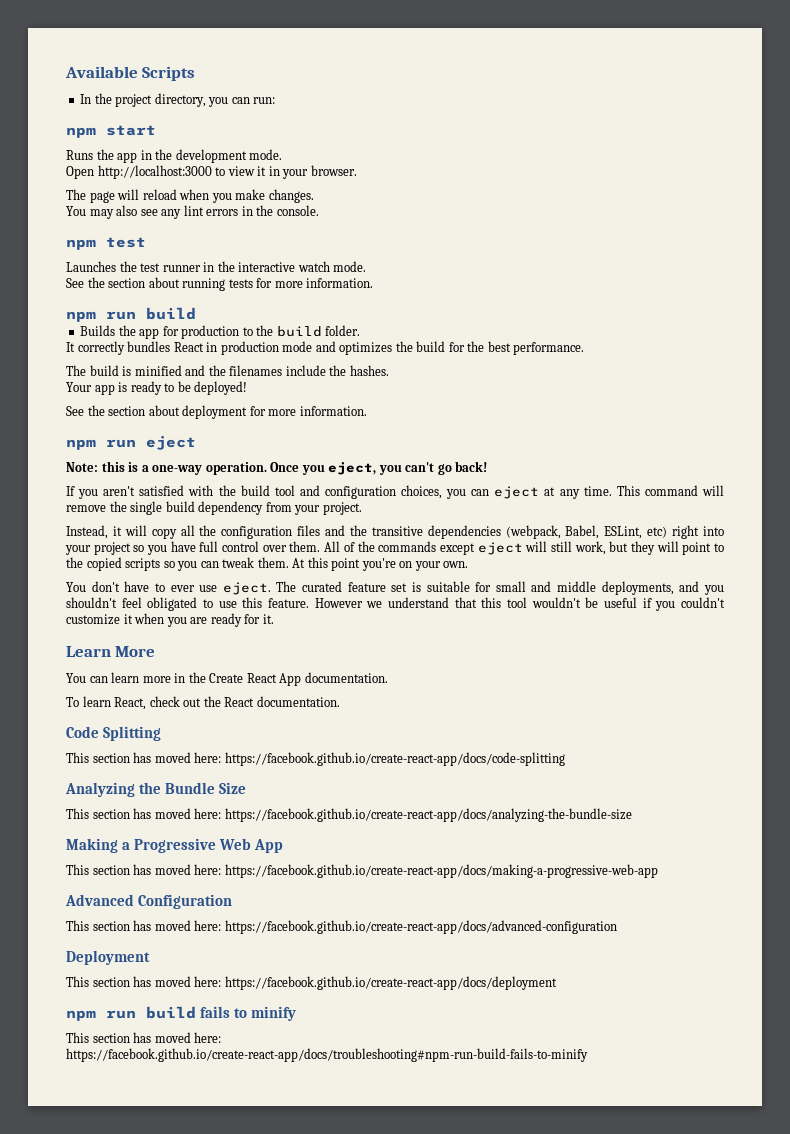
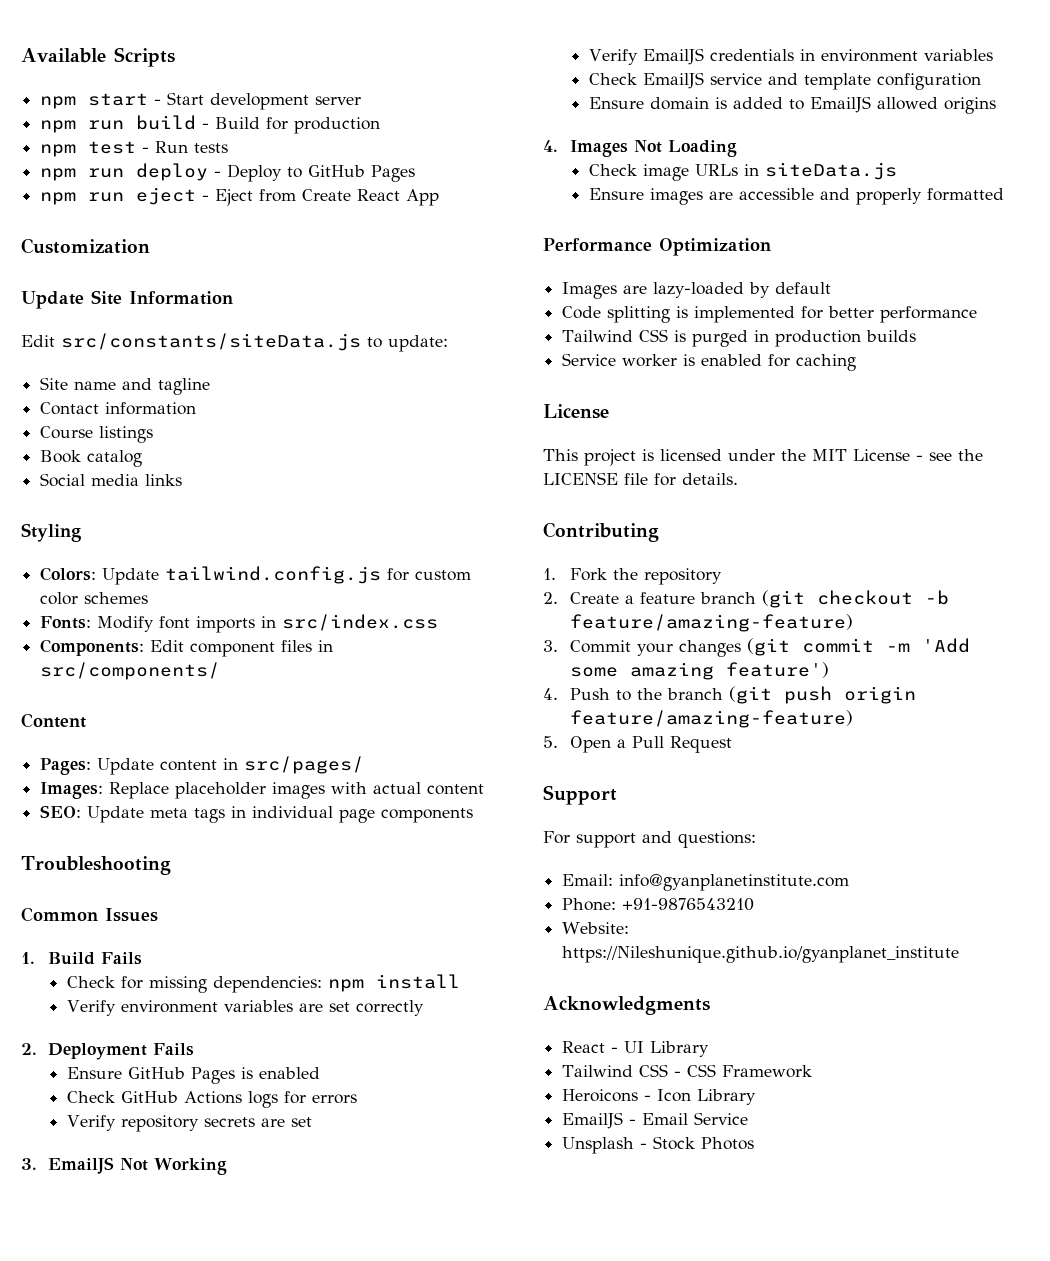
- In the project directory, you can run:
- npm start
- Runs the app in the development mode.
- Open http://localhost:3000 to view it in your browser.
- The page will reload when you make changes.
- You may also see any lint errors in the console.
- npm test
- Launches the test runner in the interactive watch mode.
- See the section about running tests for more information.
- npm run build
- Builds the app for production to the build folder.
- It correctly bundles React in production mode and optimizes the build for the best performance.
- The build is minified and the filenames include the hashes.
- Your app is ready to be deployed!
- See the section about deployment for more information.
- npm run eject
- Note: this is a one-way operation. Once you eject, you can't go back!
- If you aren't satisfied with the build tool and configuration choices, you can eject at any time. This command will remove the single build dependency from your project.
- Instead, it will copy all the configuration files and the transitive dependencies (webpack, Babel, ESLint, etc) right into your project so you have full control over them. All of the commands except eject will still work, but they will point to the copied scripts so you can tweak them. At this point you're on your own.
- You don't have to ever use eject. The curated feature set is suitable for small and middle deployments, and you shouldn't feel obligated to use this feature. However we understand that this tool wouldn't be useful if you couldn't customize it when you are ready for it.
- Learn More
- You can learn more in the Create React App documentation.
- To learn React, check out the React documentation.
- Code Splitting
- This section has moved here: https://facebook.github.io/create-react-app/docs/code-splitting
- Analyzing the Bundle Size
- This section has moved here: https://facebook.github.io/create-react-app/docs/analyzing-the-bundle-size
- Making a Progressive Web App
- This section has moved here: https://facebook.github.io/create-react-app/docs/making-a-progressive-web-app
- Advanced Configuration
- This section has moved here: https://facebook.github.io/create-react-app/docs/advanced-configuration
- Deployment
- This section has moved here: https://facebook.github.io/create-react-app/docs/deployment
- npm run build fails to minify
- This section has moved here: https://facebook.github.io/create-react-app/docs/troubleshooting#npm-run-build-fails-to-minify
+ npm start - Start development server
+ npm run build - Build for production
+ npm test - Run tests
+ npm run deploy - Deploy to GitHub Pages
+ npm run eject - Eject from Create React App
+ Customization
+ Update Site Information
+ Edit src/constants/siteData.js to update:
+ Site name and tagline
+ Contact information
+ Course listings
+ Book catalog
+ Social media links
+ Styling
+ Colors: Update tailwind.config.js for custom color schemes
+ Fonts: Modify font imports in src/index.css
+ Components: Edit component files in src/components/
+ Content
+ Pages: Update content in src/pages/
+ Images: Replace placeholder images with actual content
+ SEO: Update meta tags in individual page components
+ Troubleshooting
+ Common Issues
+ 1. Build Fails
+ Check for missing dependencies: npm install
+ Verify environment variables are set correctly
+ 2. Deployment Fails
+ Ensure GitHub Pages is enabled
+ Check GitHub Actions logs for errors
+ Verify repository secrets are set
+ 3. EmailJS Not Working
+ Verify EmailJS credentials in environment variables
+ Check EmailJS service and template configuration
+ Ensure domain is added to EmailJS allowed origins
+ 4. Images Not Loading
+ Check image URLs in siteData.js
+ Ensure images are accessible and properly formatted
+ Performance Optimization
+ Images are lazy-loaded by default
+ Code splitting is implemented for better performance
+ Tailwind CSS is purged in production builds
+ Service worker is enabled for caching
+ License
+ This project is licensed under the MIT License - see the LICENSE file for details.
+ Contributing
+ 1. Fork the repository
+ 2. Create a feature branch (git checkout -b feature/amazing-feature)
+ 3. Commit your changes (git commit -m 'Add some amazing feature')
+ 4. Push to the branch (git push origin feature/amazing-feature)
+ 5. Open a Pull Request
+ Support
+ For support and questions:
+ Email: info@gyanplanetinstitute.com
+ Phone: +91-9876543210
+ Website: https://Nileshunique.github.io/gyanplanet_institute
+ Acknowledgments
+ React - UI Library
+ Tailwind CSS - CSS Framework
+ Heroicons - Icon Library
+ EmailJS - Email Service
+ Unsplash - Stock Photos

